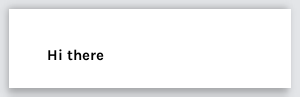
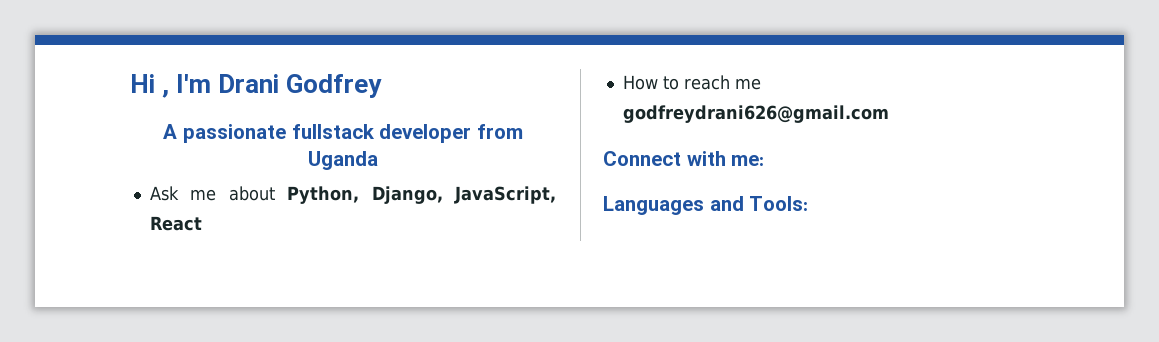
- Hi there
+ Hi , I'm Drani Godfrey
+ A passionate fullstack developer from Uganda
+ Ask me about Python, Django, JavaScript, React
+ How to reach me godfreydrani626@gmail.com
+ Connect with me:
+ Languages and Tools:

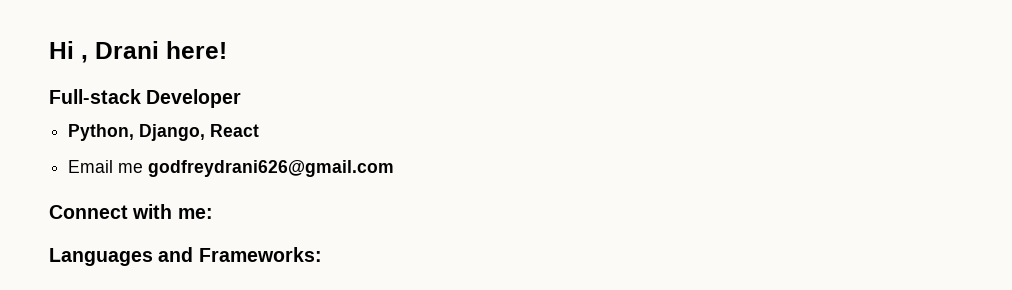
- Hi , I'm Drani Godfrey
- A passionate fullstack developer from Uganda
- Ask me about Python, Django, JavaScript, React
+ Hi , Drani here!
+ Full-stack Developer
+ Python, Django, React
- How to reach me godfreydrani626@gmail.com
+ Email me godfreydrani626@gmail.com
- Languages and Tools:
+ Languages and Frameworks:

